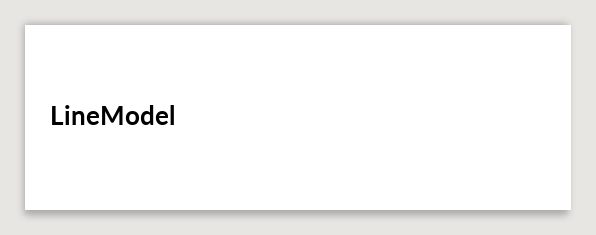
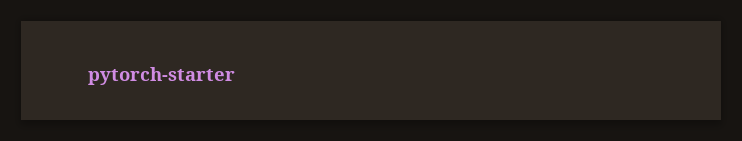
- LineModel
+ pytorch-starter

